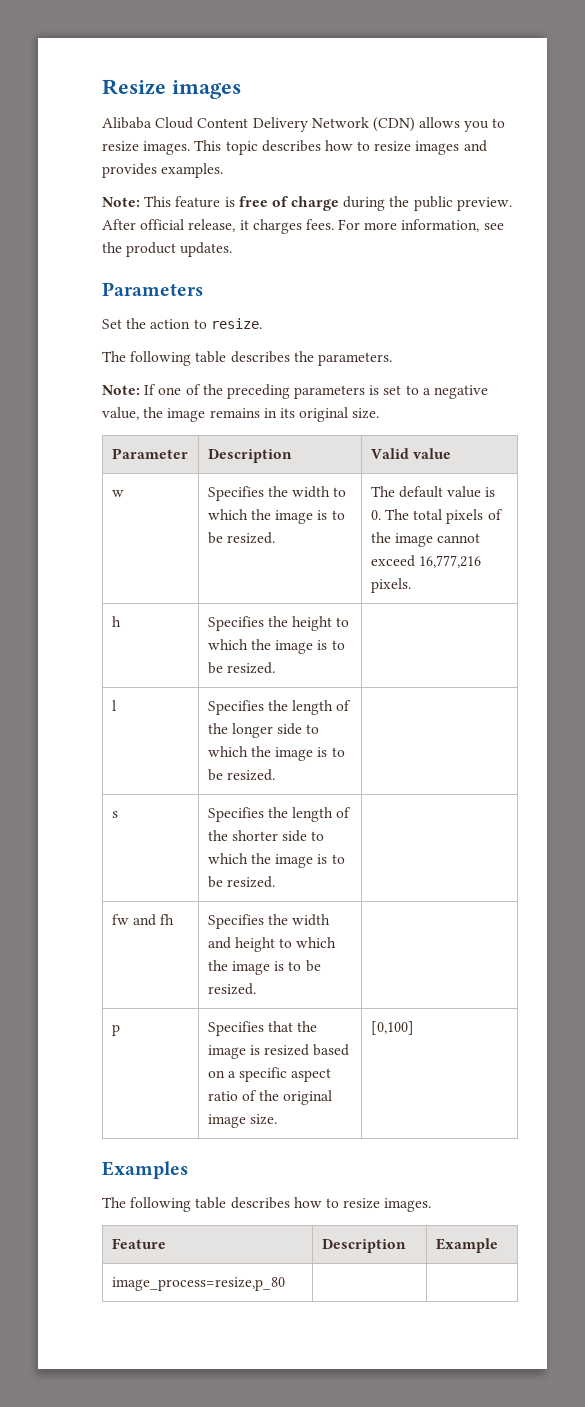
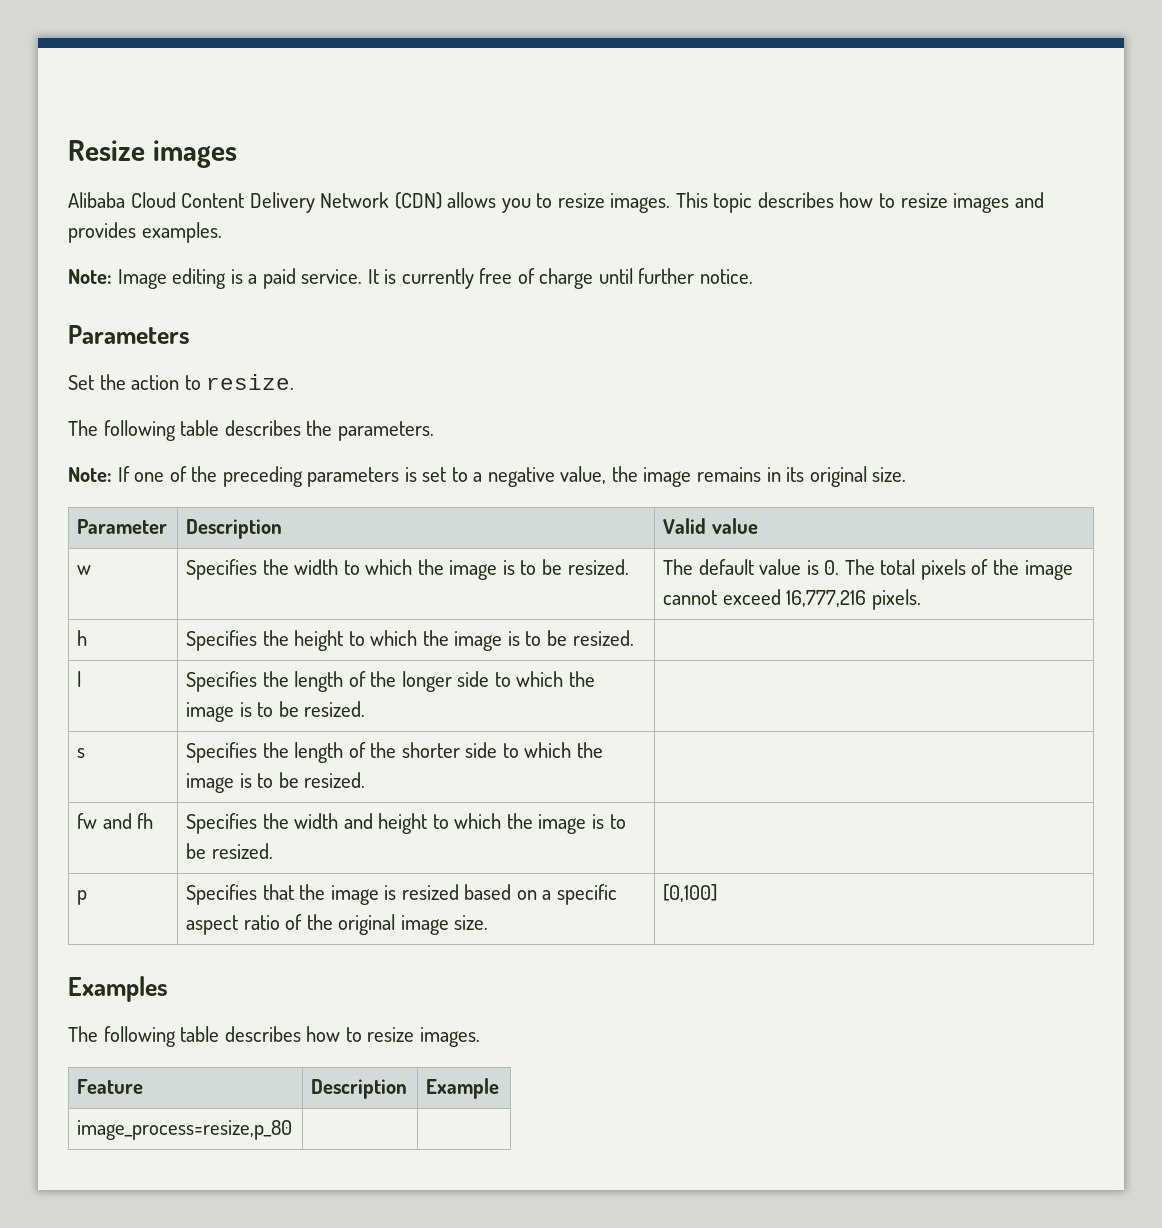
- Note: This feature is free of charge during the public preview. After official release, it charges fees. For more information, see the product updates.
+ Note: Image editing is a paid service. It is currently free of charge until further notice.

